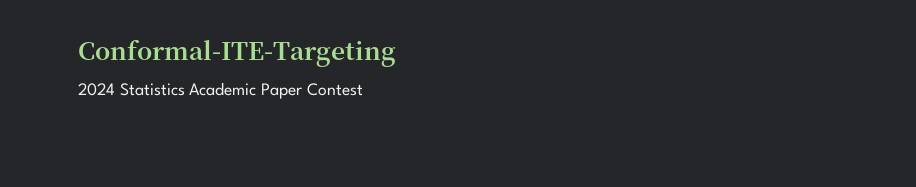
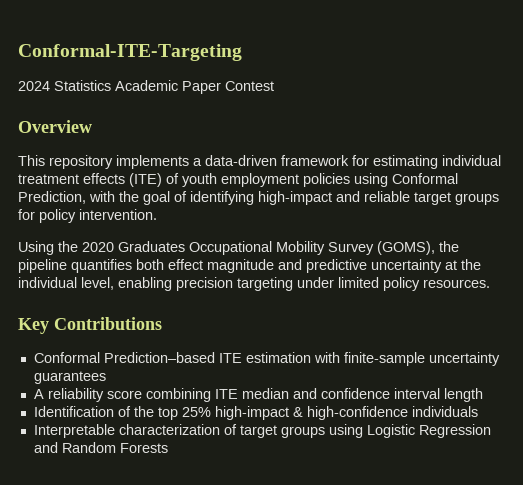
+ Overview
+ This repository implements a data-driven framework for estimating individual treatment effects (ITE) of youth employment policies using Conformal Prediction, with the goal of identifying high-impact and reliable target groups for policy intervention.
+ Using the 2020 Graduates Occupational Mobility Survey (GOMS), the pipeline quantifies both effect magnitude and predictive uncertainty at the individual level, enabling precision targeting under limited policy resources.
+ Key Contributions
+ Conformal Prediction–based ITE estimation with finite-sample uncertainty guarantees
+ A reliability score combining ITE median and confidence interval length
+ Identification of the top 25% high-impact & high-confidence individuals
+ Interpretable characterization of target groups using Logistic Regression and Random Forests

